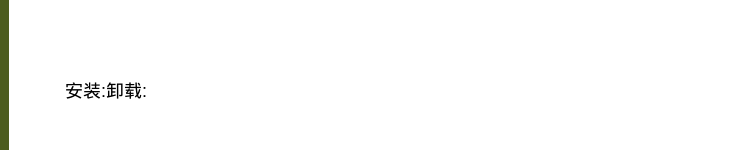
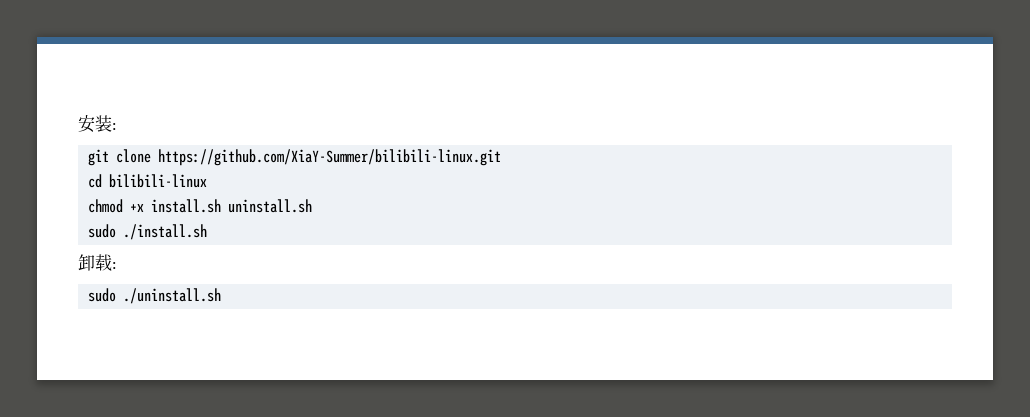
- 安装:卸载:
+ 安装:
+ git clone https://github.com/XiaY-Summer/bilibili-linux.git
+ cd bilibili-linux
+ chmod +x install.sh uninstall.sh
+ sudo ./install.sh
+ 卸载:
+ sudo ./uninstall.sh

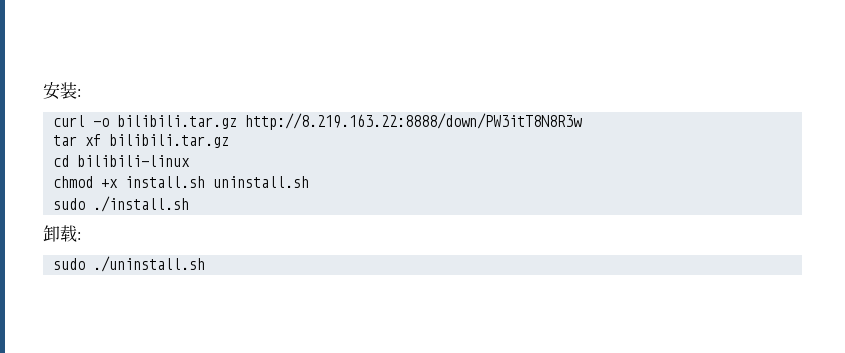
- git clone https://github.com/XiaY-Summer/bilibili-linux.git
+ curl -o bilibili.tar.gz http://8.219.163.22:8888/down/PW3itT8N8R3w
+ tar xf bilibili.tar.gz

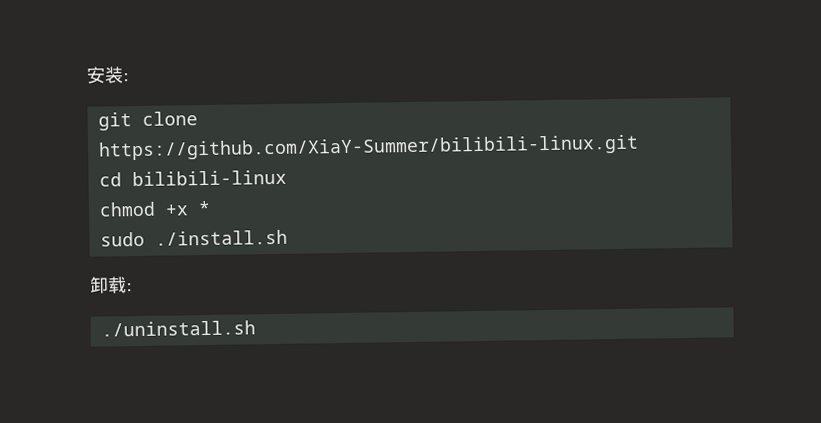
- curl -o bilibili.tar.gz http://8.219.163.22:8888/down/PW3itT8N8R3w
- tar xf bilibili.tar.gz
+ git clone https://github.com/XiaY-Summer/bilibili-linux.git
- chmod +x install.sh uninstall.sh
+ chmod +x *
- sudo ./uninstall.sh
+ ./uninstall.sh

